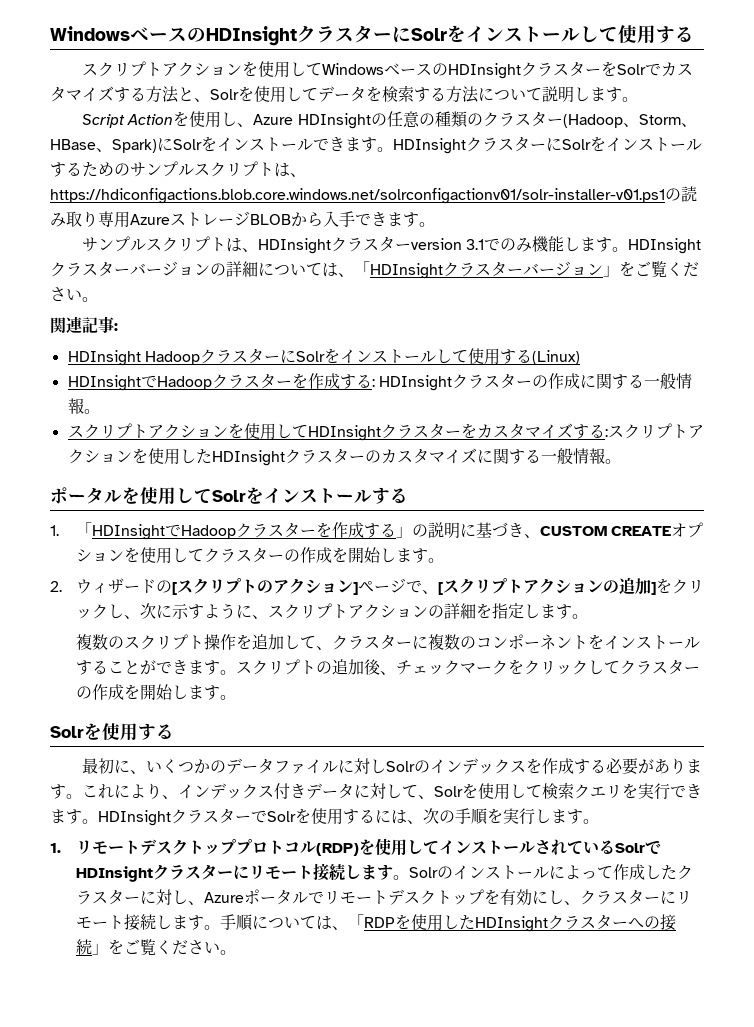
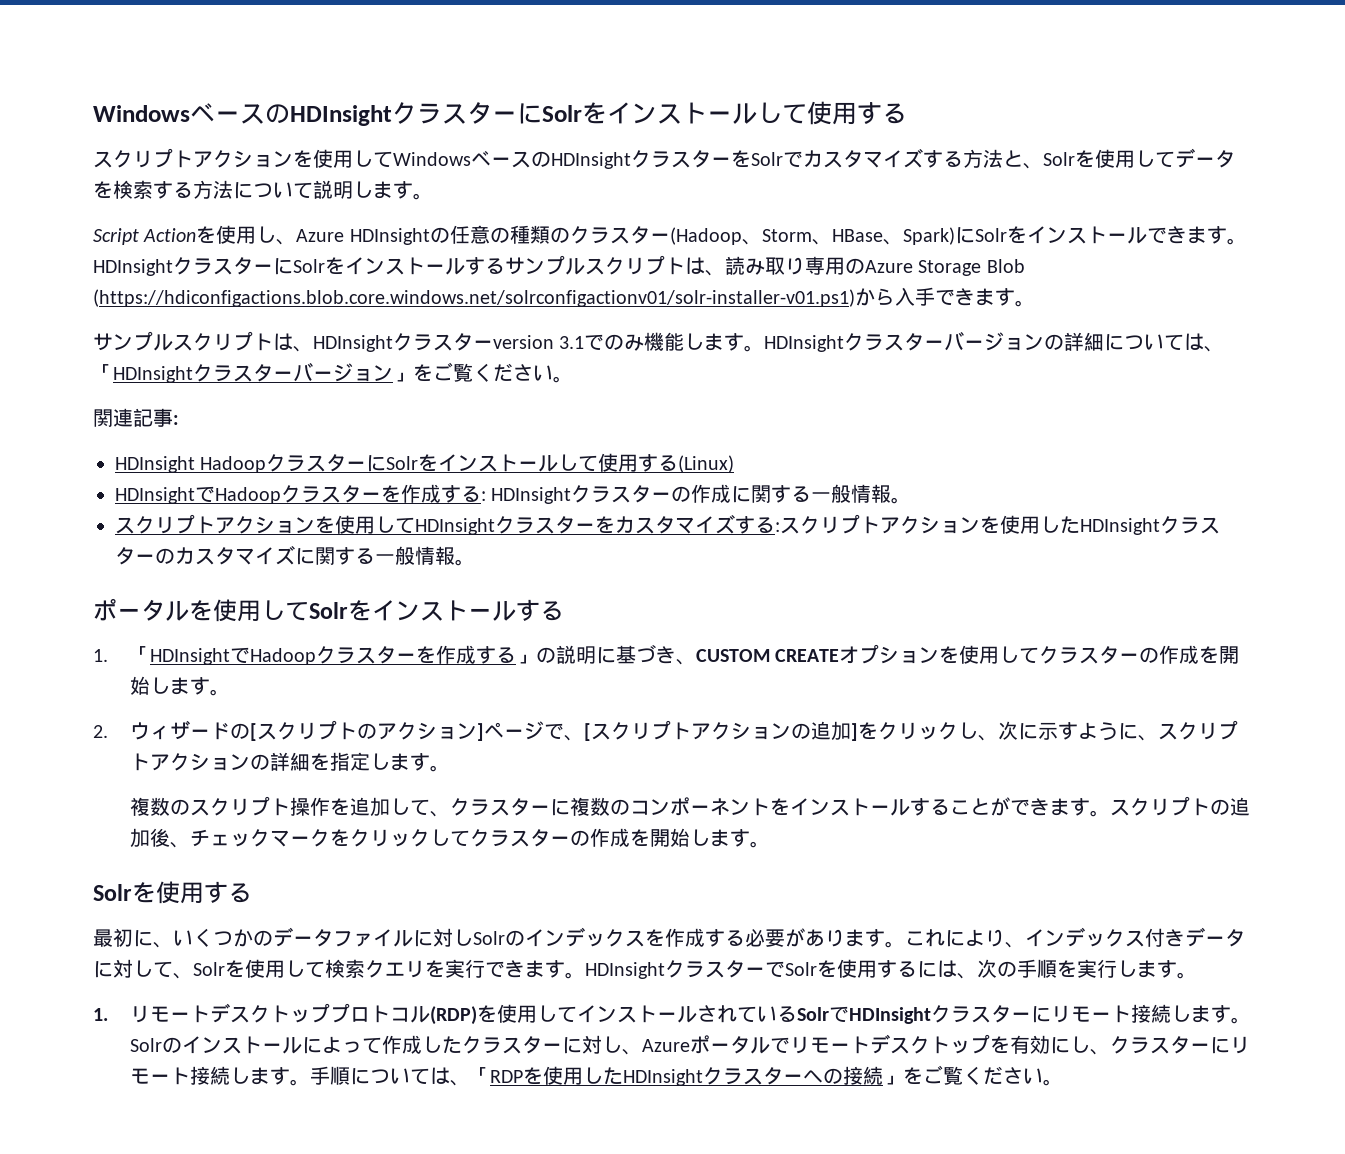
- HDInsightクラスターにSolrをインストールするためのサンプルスクリプトは、https://hdiconfigactions.blob.core.windows.net/solrconfigactionv01/solr-installer-v01.ps1の読み取り専用AzureストレージBLOBから入手できます。
+ HDInsightクラスターにSolrをインストールするサンプルスクリプトは、読み取り専用のAzure Storage Blob (https://hdiconfigactions.blob.core.windows.net/solrconfigactionv01/solr-installer-v01.ps1)から入手できます。

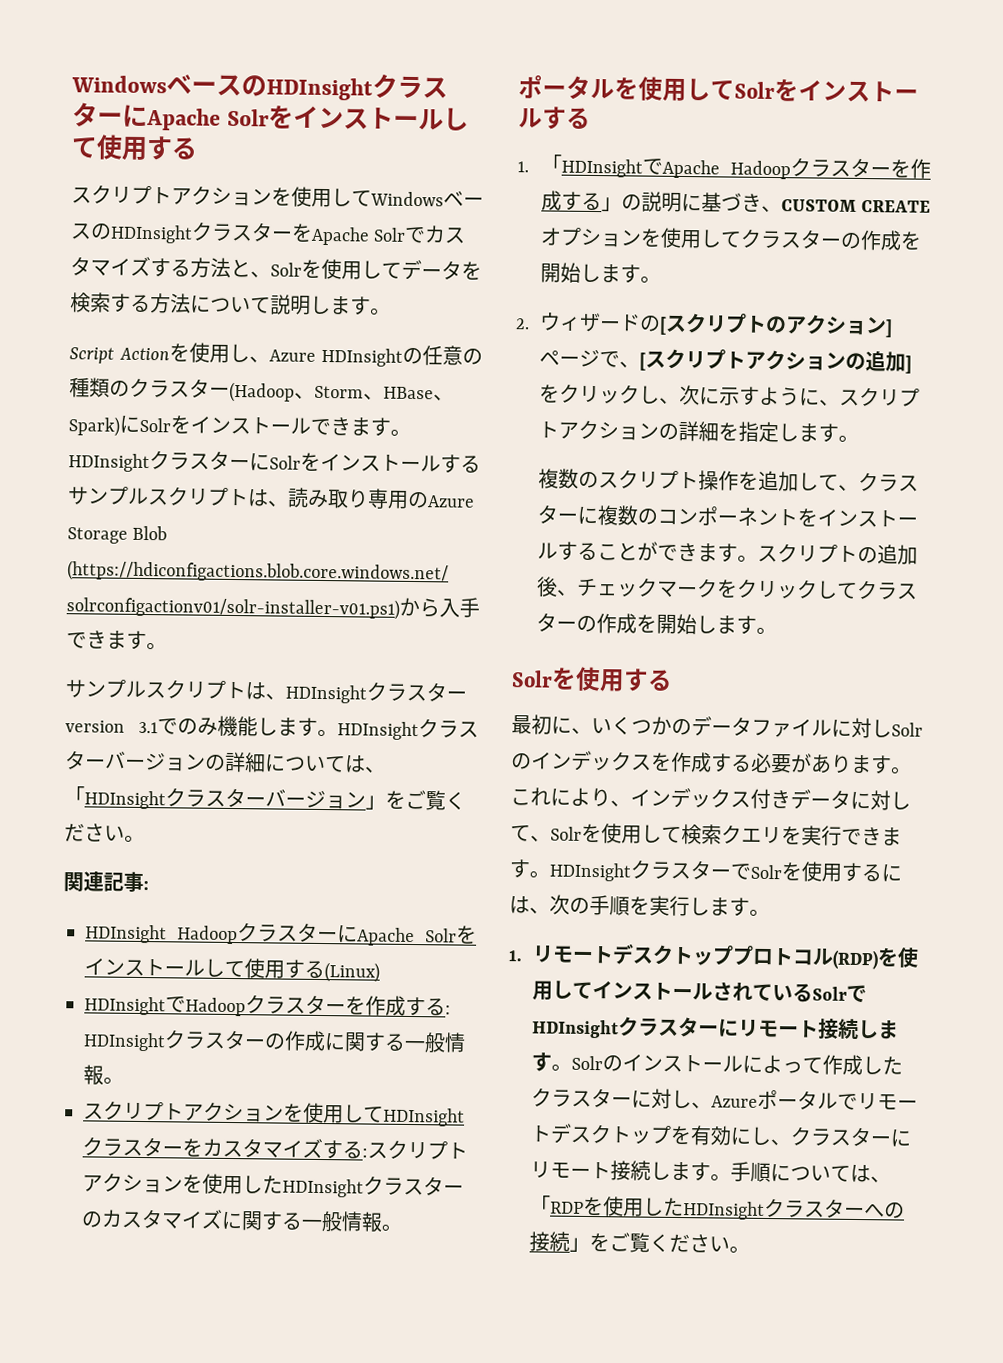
- WindowsベースのHDInsightクラスターにSolrをインストールして使用する
+ WindowsベースのHDInsightクラスターにApache Solrをインストールして使用する
- スクリプトアクションを使用してWindowsベースのHDInsightクラスターをSolrでカスタマイズする方法と、Solrを使用してデータを検索する方法について説明します。
+ スクリプトアクションを使用してWindowsベースのHDInsightクラスターをApache Solrでカスタマイズする方法と、Solrを使用してデータを検索する方法について説明します。
- HDInsight HadoopクラスターにSolrをインストールして使用する(Linux)
+ HDInsight HadoopクラスターにApache Solrをインストールして使用する(Linux)
- 1.「HDInsightでHadoopクラスターを作成する」の説明に基づき、CUSTOM CREATEオプションを使用してクラスターの作成を開始します。
+ 1.「HDInsightでApache Hadoopクラスターを作成する」の説明に基づき、CUSTOM CREATEオプションを使用してクラスターの作成を開始します。

